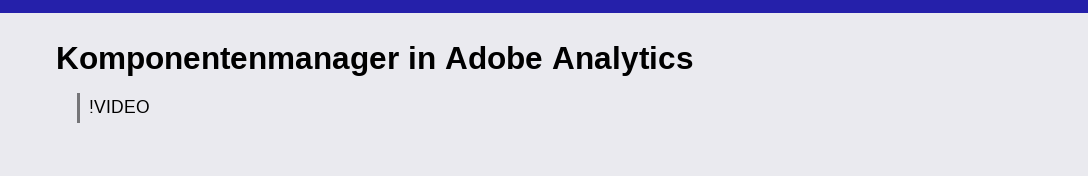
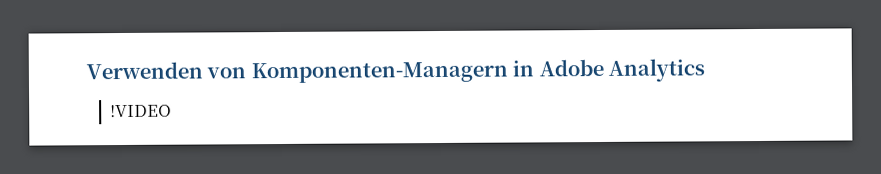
- Komponentenmanager in Adobe Analytics
+ Verwenden von Komponenten-Managern in Adobe Analytics

